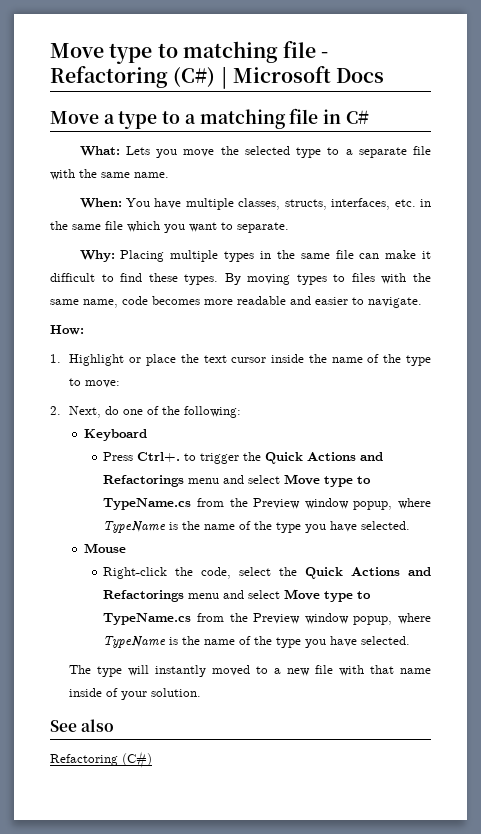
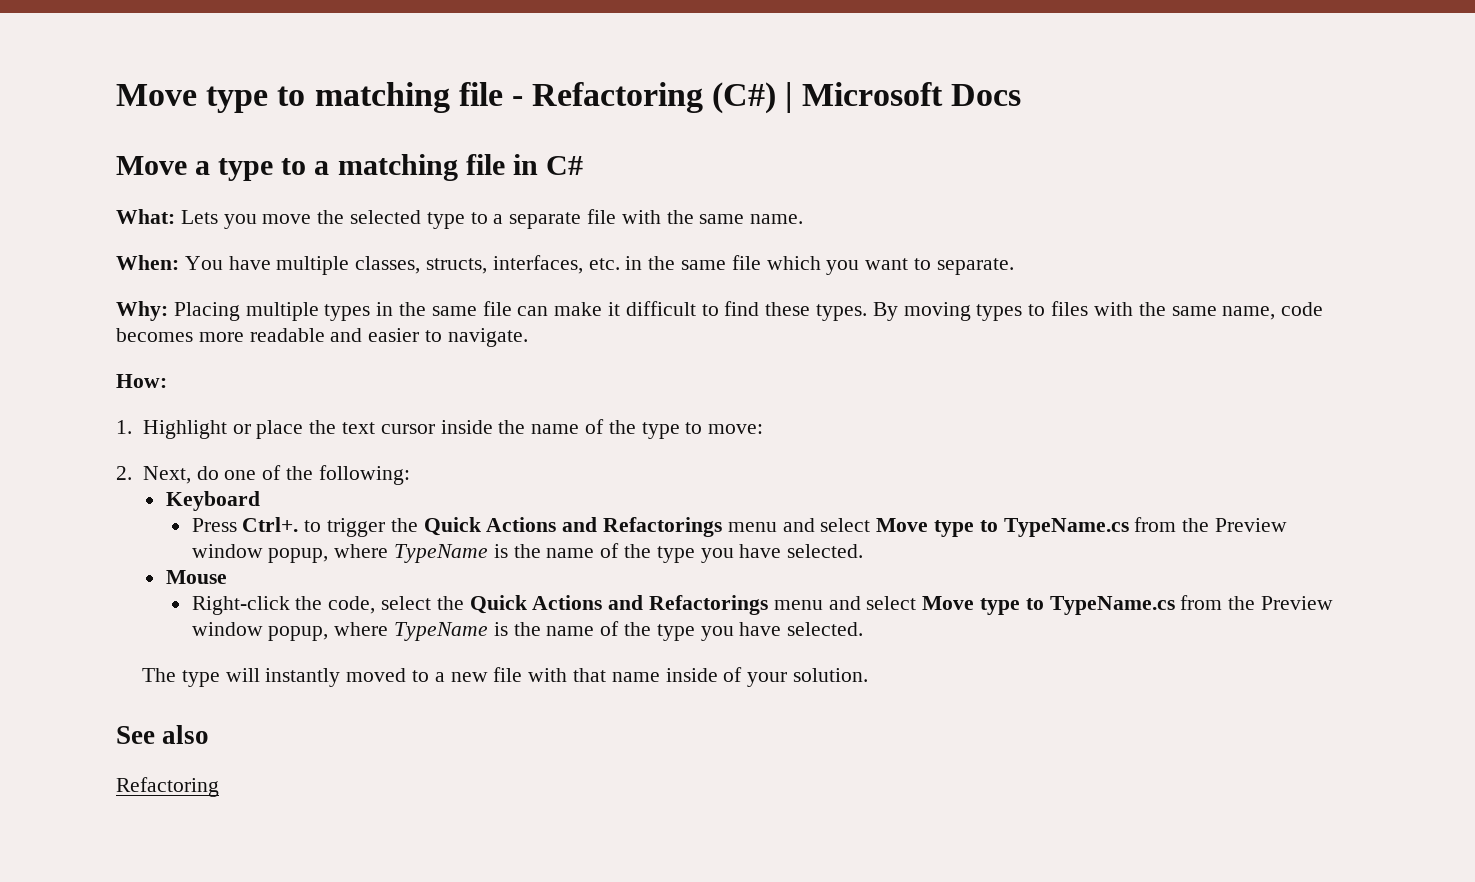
  See also
- Refactoring (C#)
+ Refactoring

